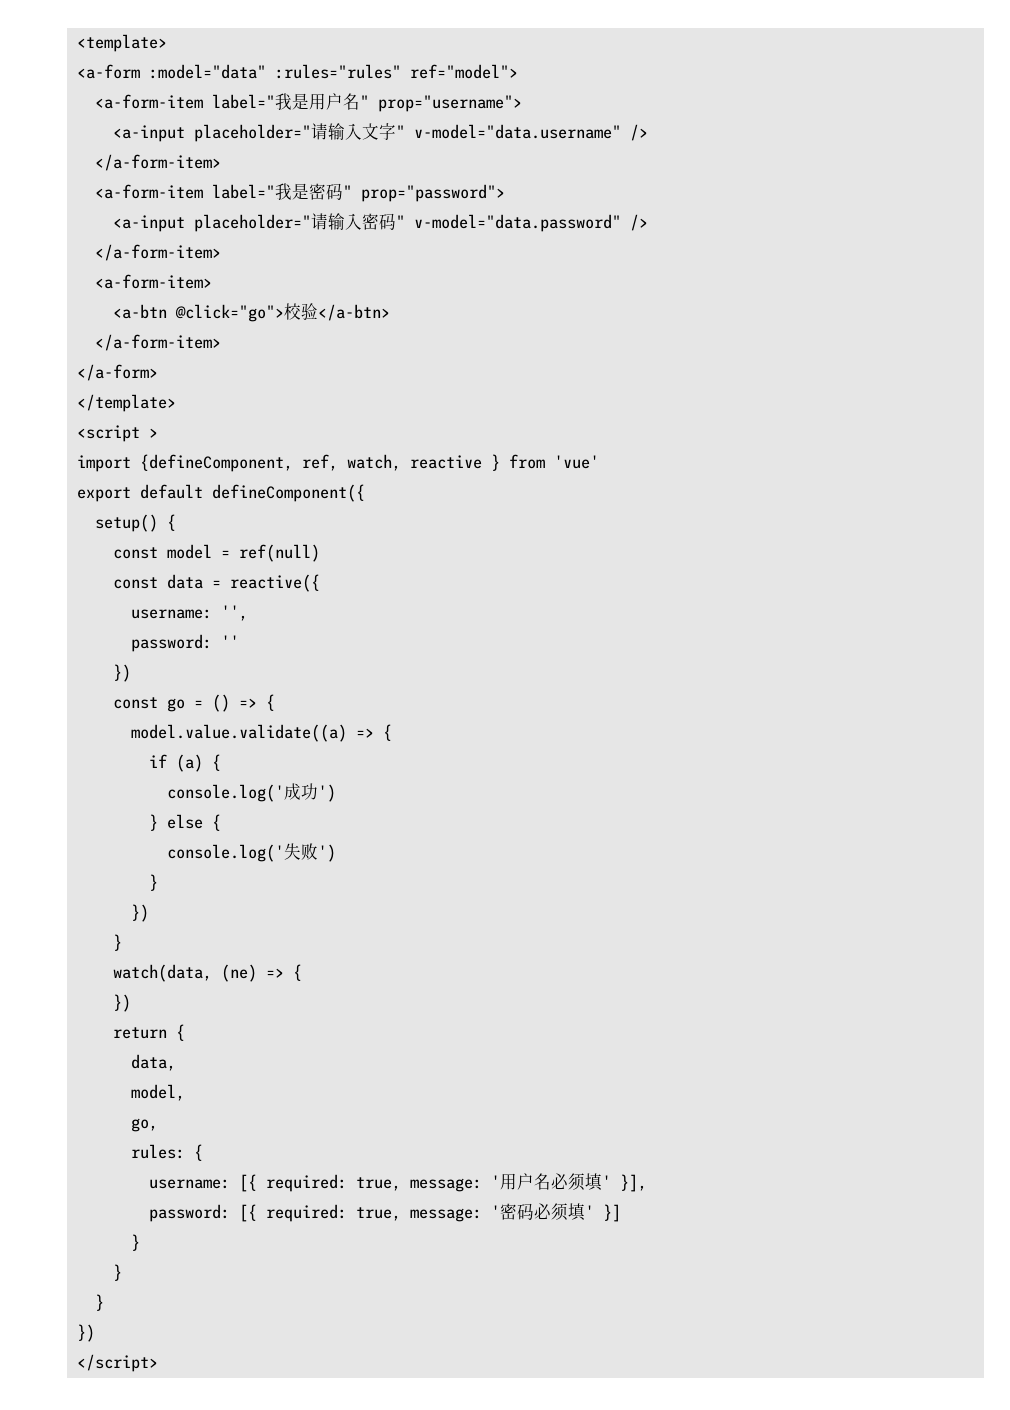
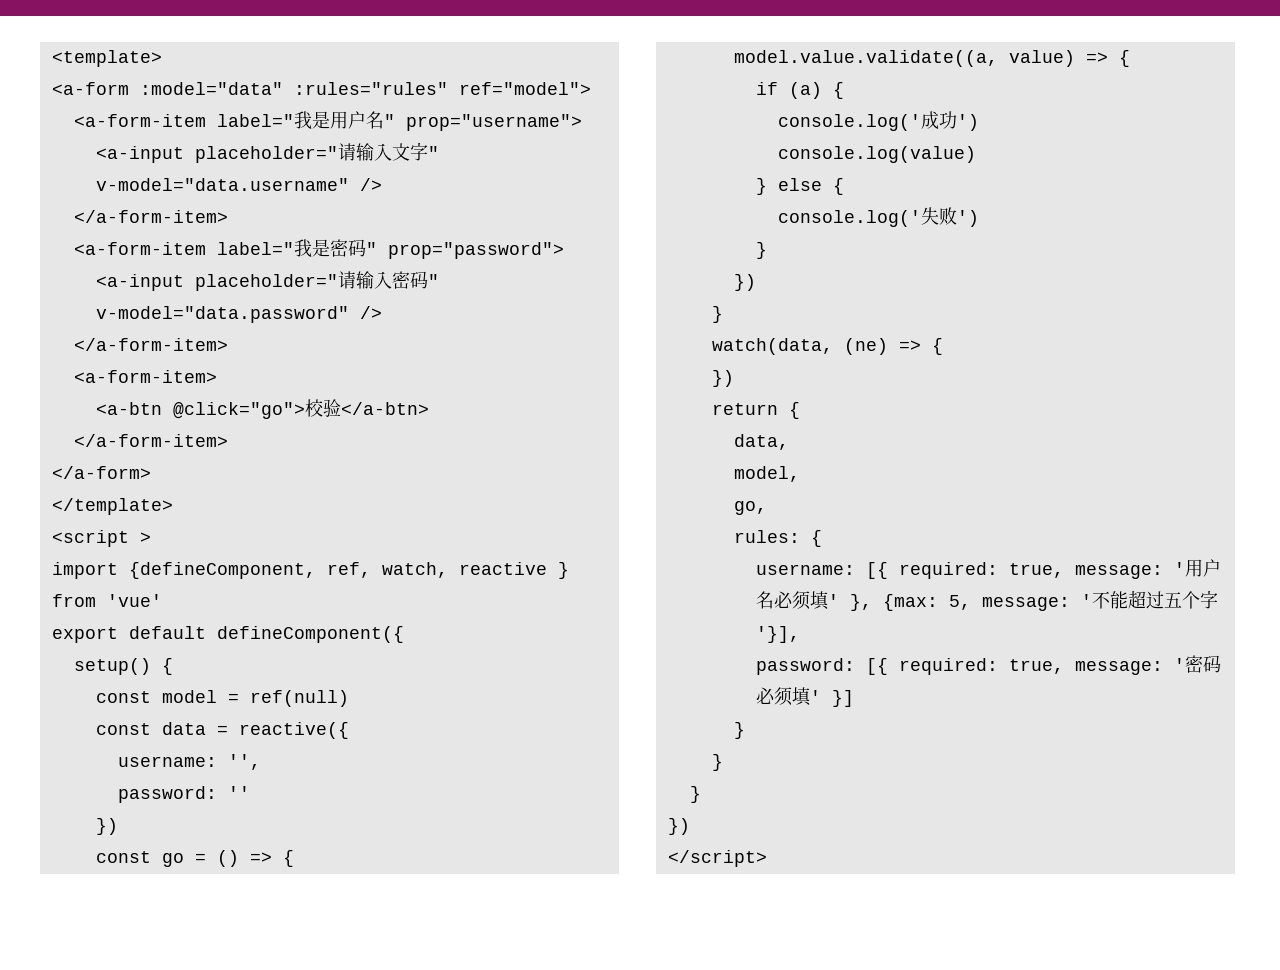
- model.value.validate((a) => {
+ model.value.validate((a, value) => {
+ console.log(value)
- username: [{ required: true, message: '用户名必须填' }],
+ username: [{ required: true, message: '用户名必须填' }, {max: 5, message: '不能超过五个字'}],

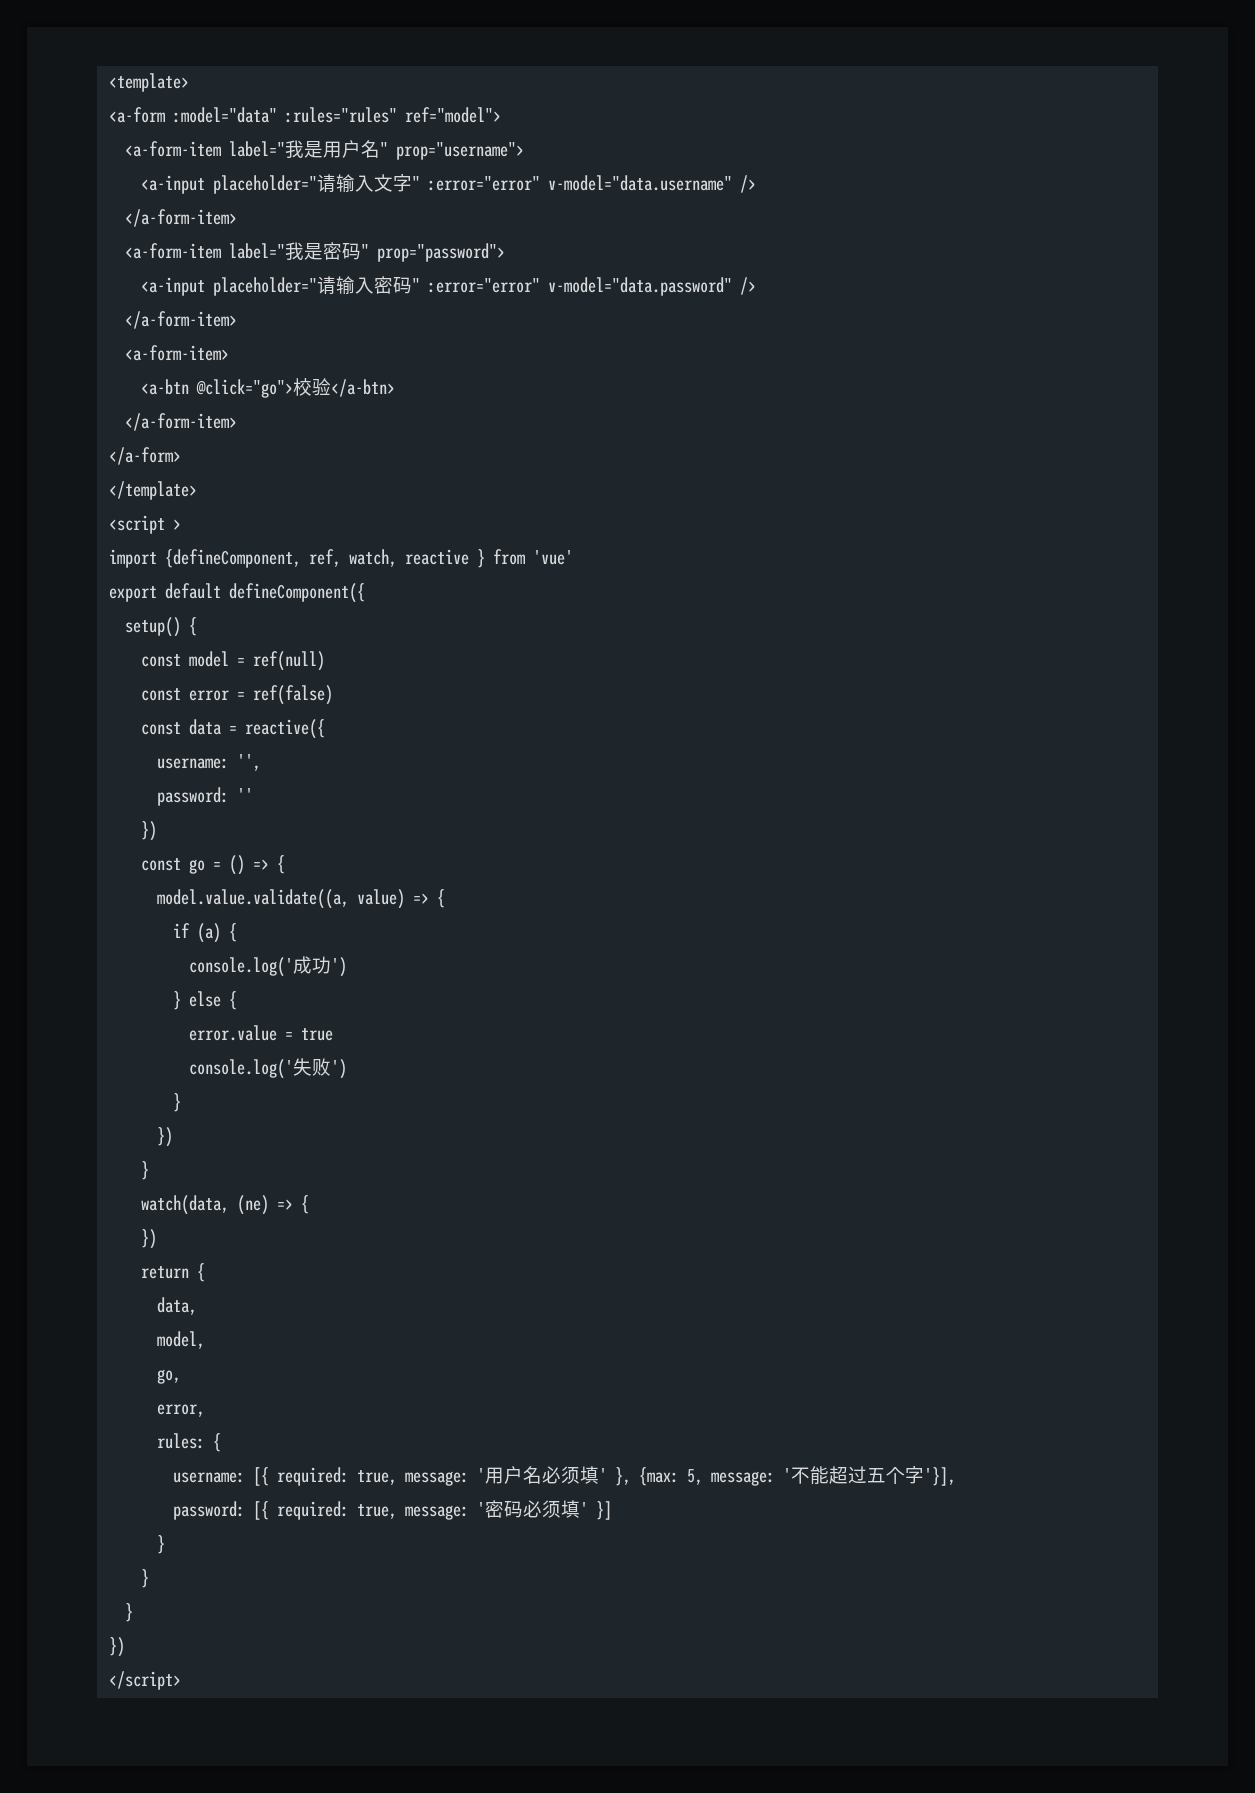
- <a-input placeholder="请输入文字" v-model="data.username" />
+ <a-input placeholder="请输入文字" :error="error" v-model="data.username" />
- <a-input placeholder="请输入密码" v-model="data.password" />
+ <a-input placeholder="请输入密码" :error="error" v-model="data.password" />
+ const error = ref(false)
- console.log(value)
+ error.value = true
+ error,

